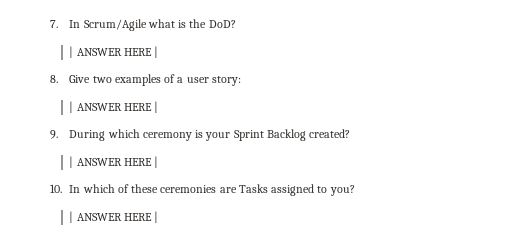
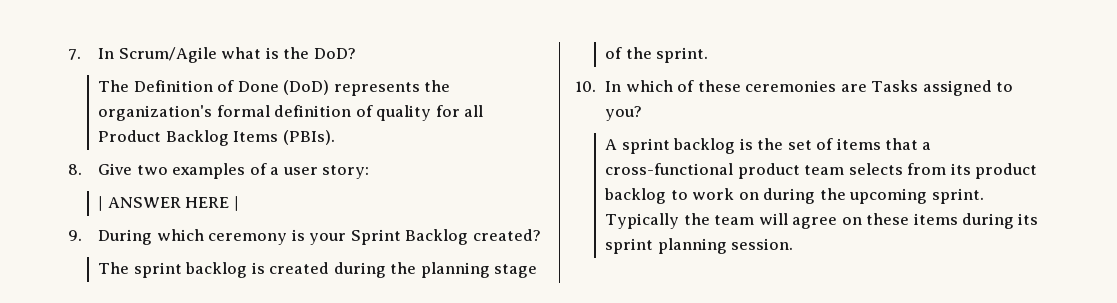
  7. In Scrum/Agile what is the DoD?
- | ANSWER HERE |
+ The Definition of Done (DoD) represents the organization's formal definition of quality for all Product Backlog Items (PBIs).
  9. During which ceremony is your Sprint Backlog created?
- | ANSWER HERE |
+ The sprint backlog is created during the planning stage of the sprint.
  10. In which of these ceremonies are Tasks assigned to you?
- | ANSWER HERE |
+ A sprint backlog is the set of items that a cross-functional product team selects from its product backlog to work on during the upcoming sprint. Typically the team will agree on these items during its sprint planning session.

